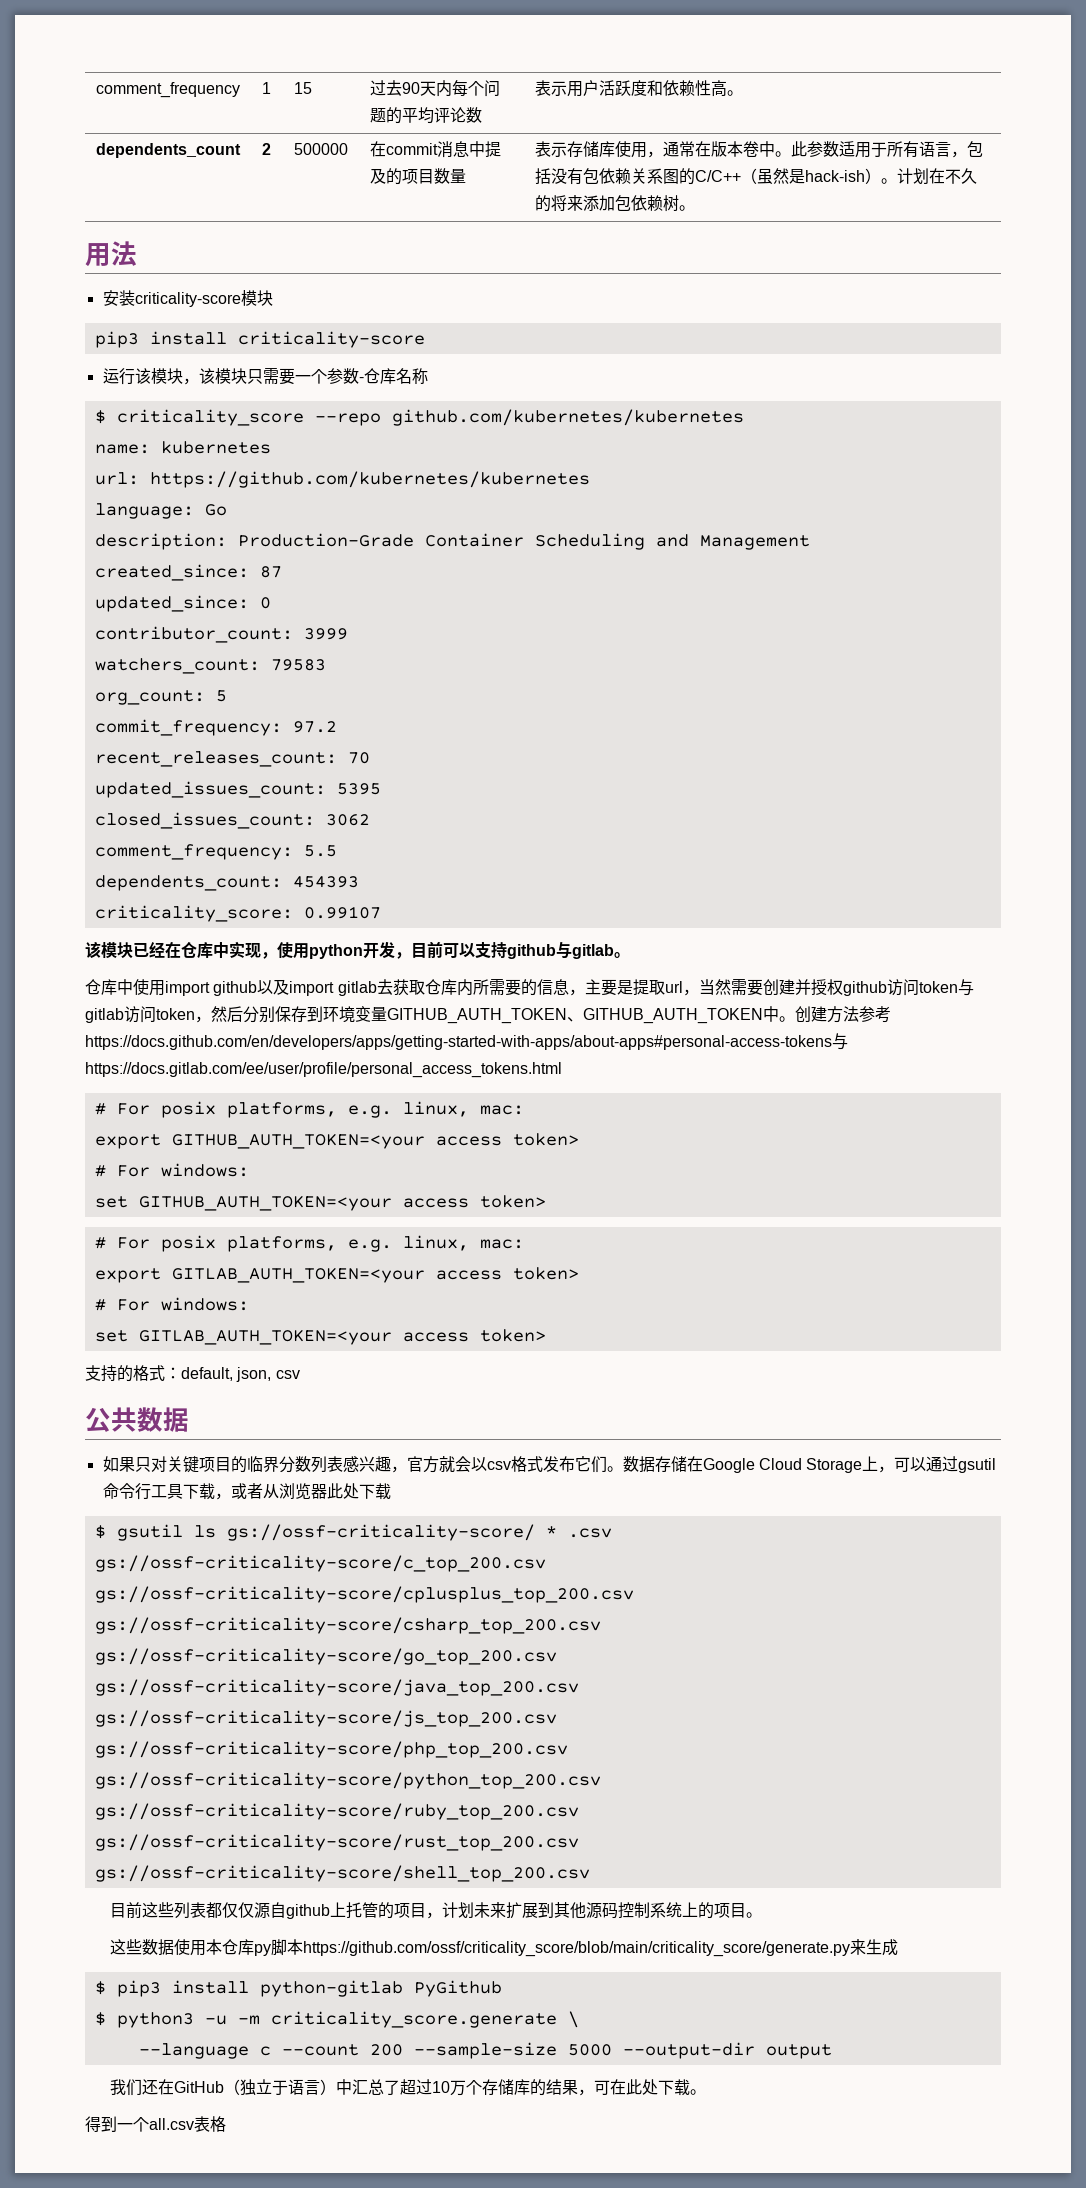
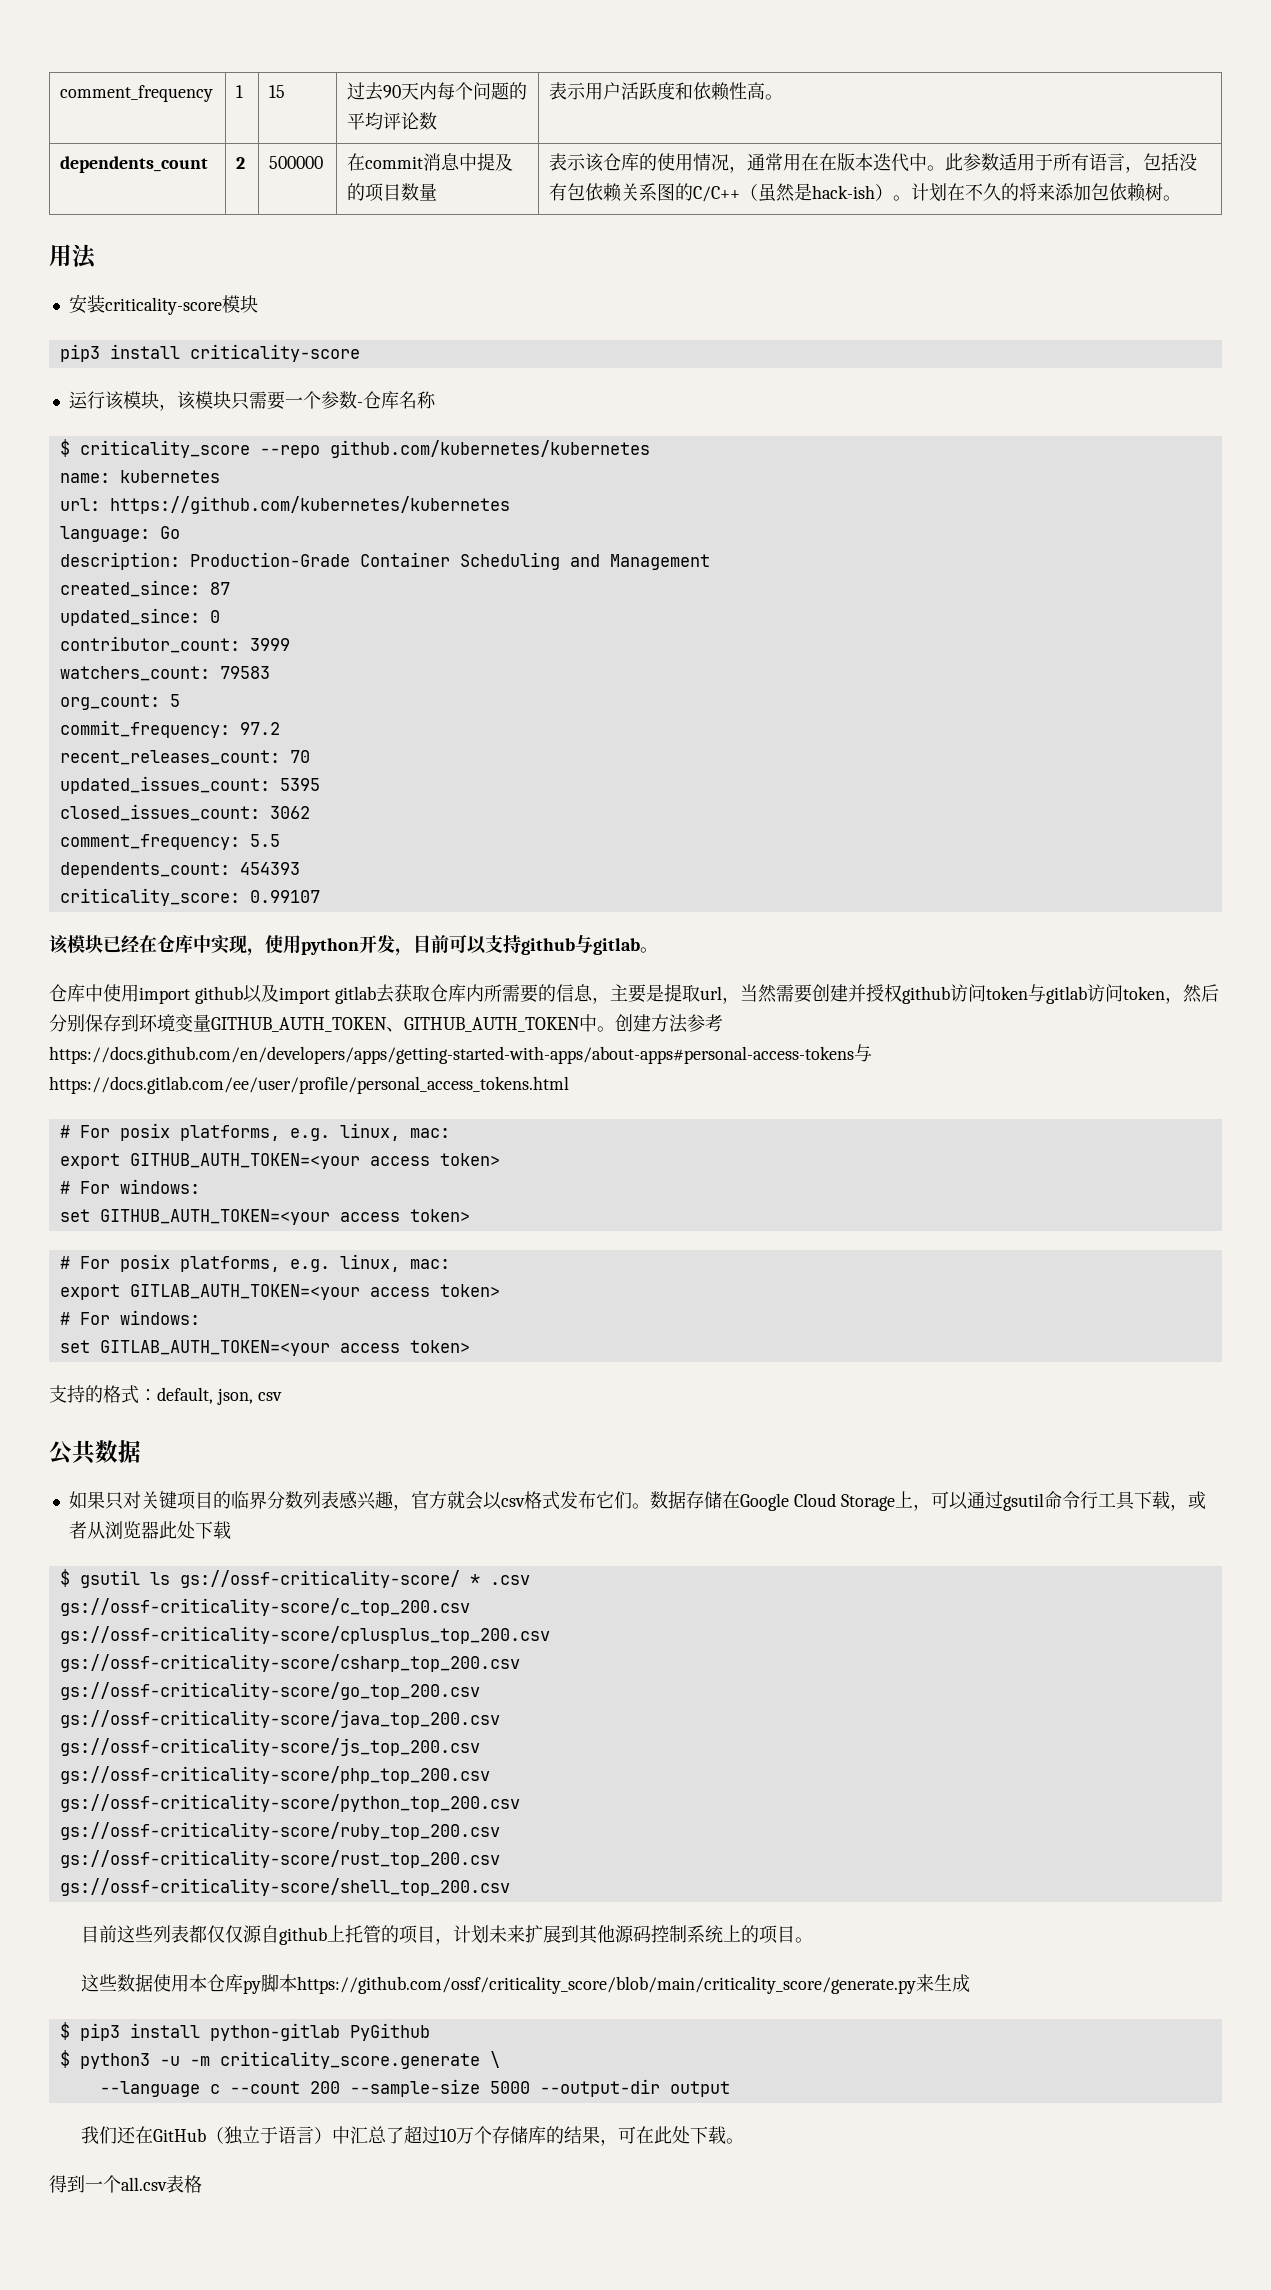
- 表示存储库使用，通常在版本卷中。
+ 表示该仓库的使用情况，通常用在在版本迭代中。

